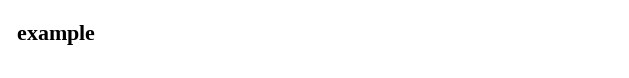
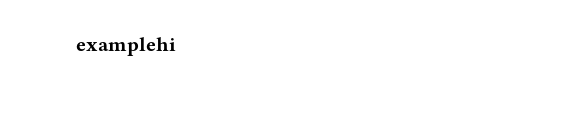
- example
+ examplehi

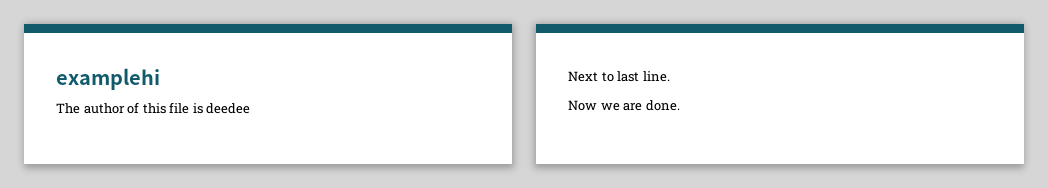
+ The author of this file is deedee
+ Next to last line.
+ Now we are done.

